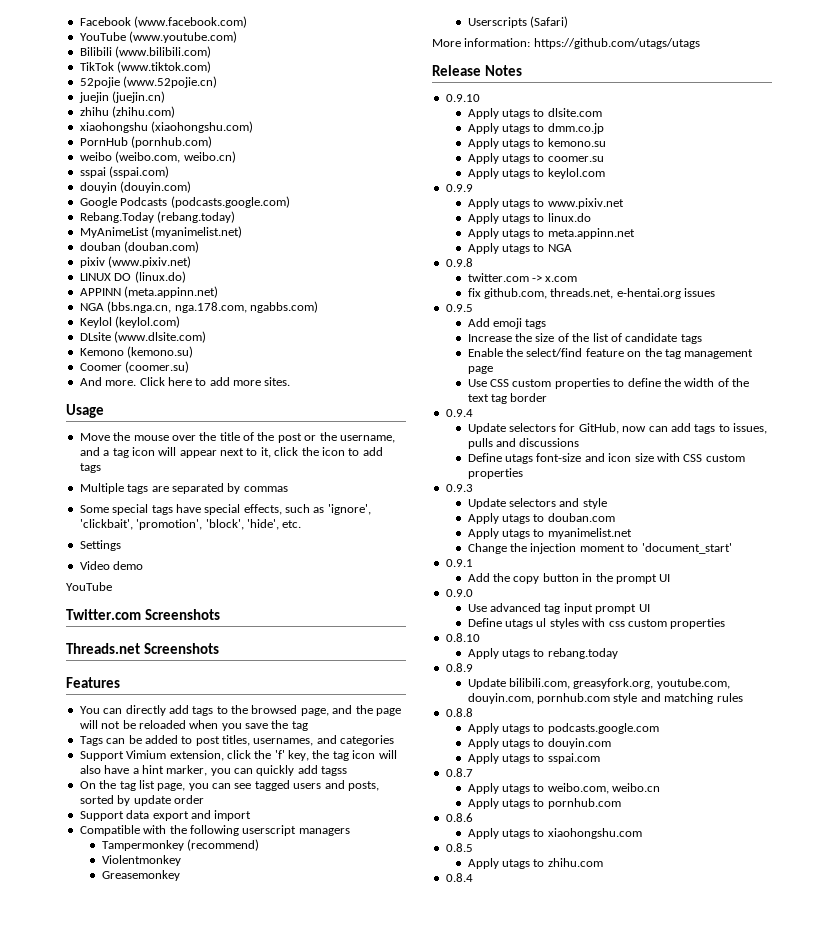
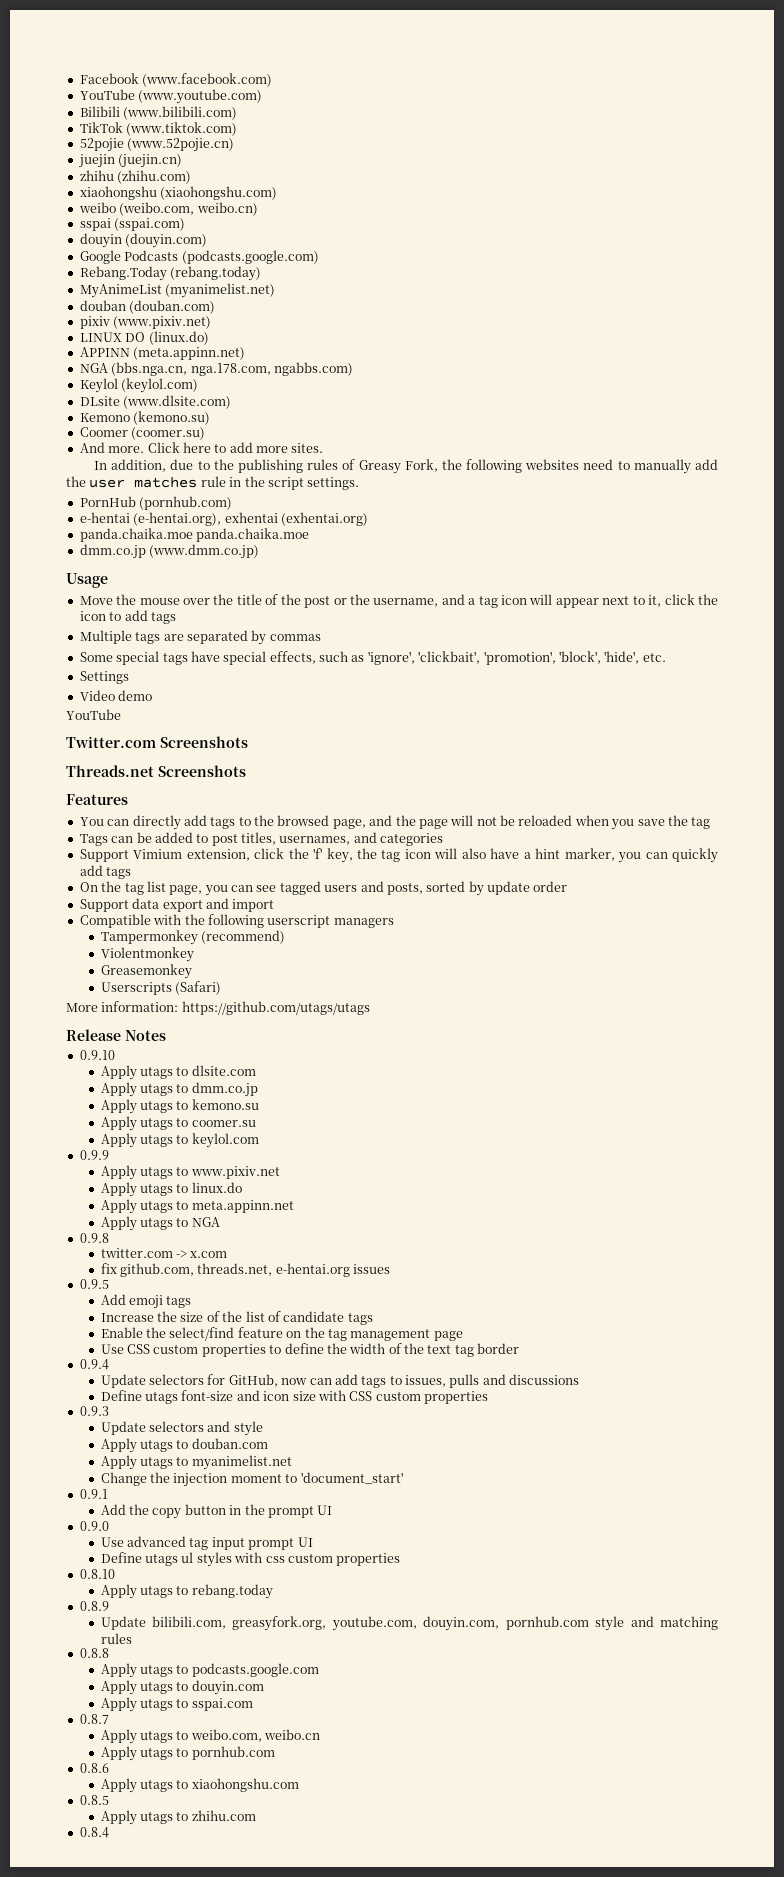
- PornHub (pornhub.com)
+ In addition, due to the publishing rules of Greasy Fork, the following websites need to manually add the user matches rule in the script settings.
+ PornHub (pornhub.com)
+ e-hentai (e-hentai.org), exhentai (exhentai.org)
+ panda.chaika.moe panda.chaika.moe
+ dmm.co.jp (www.dmm.co.jp)
- Support Vimium extension, click the 'f' key, the tag icon will also have a hint marker, you can quickly add tagss
+ Support Vimium extension, click the 'f' key, the tag icon will also have a hint marker, you can quickly add tags

